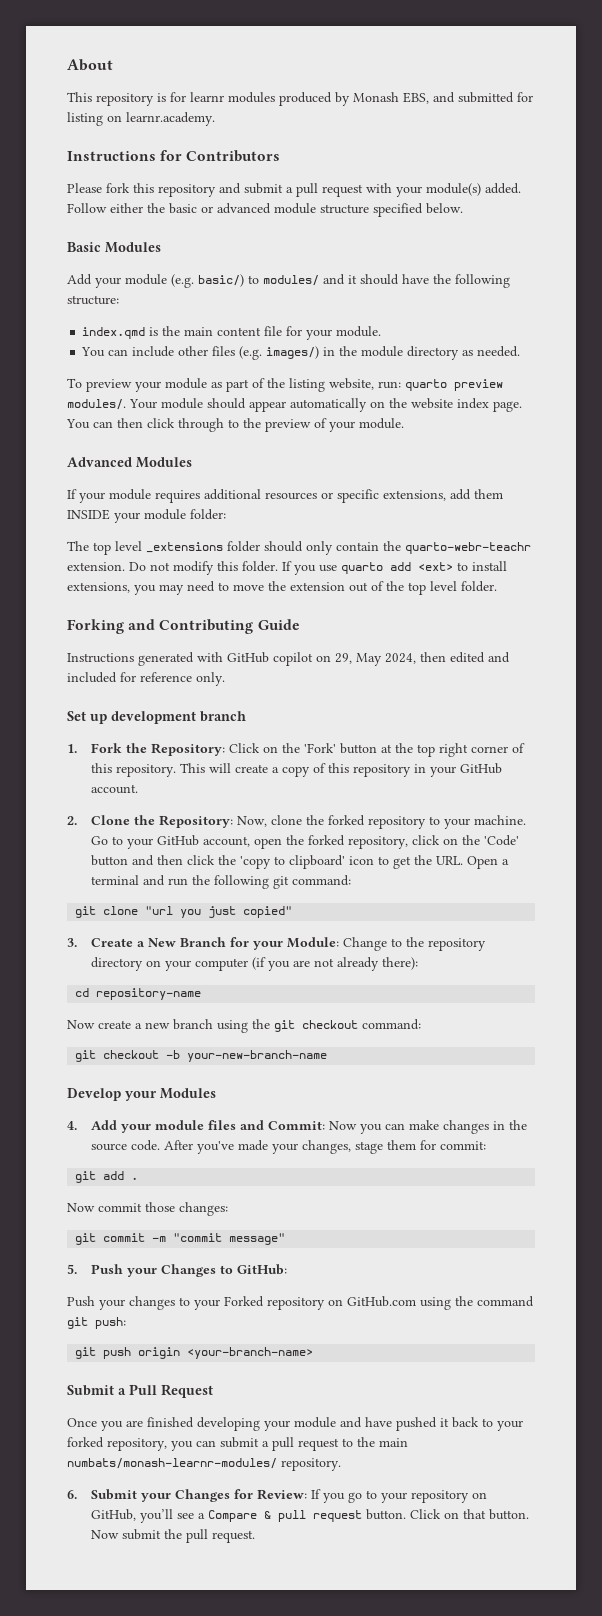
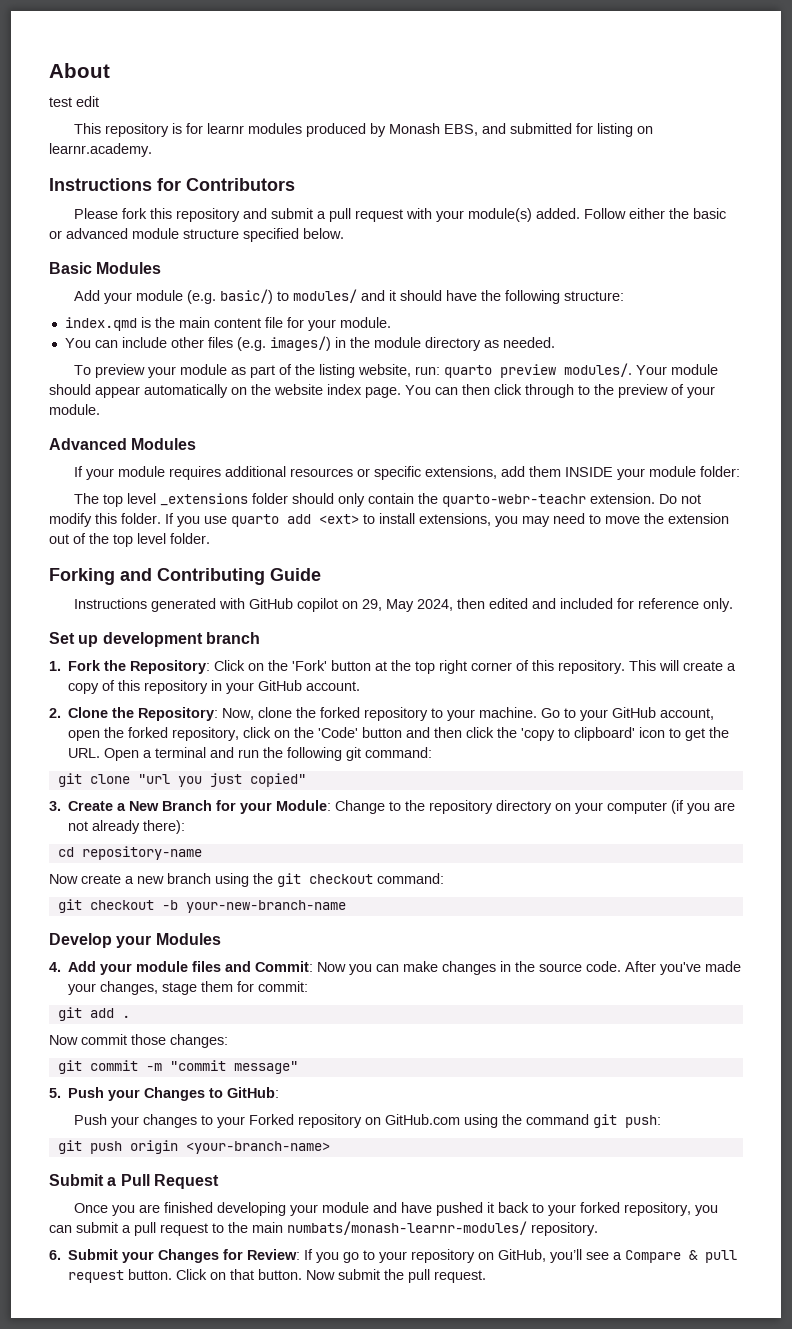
+ test edit

